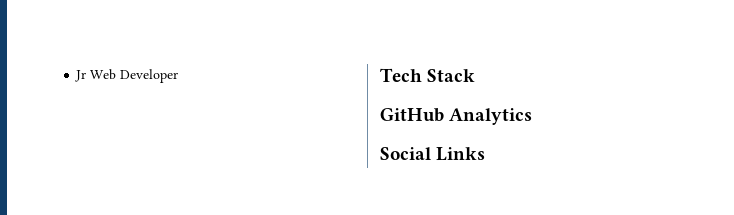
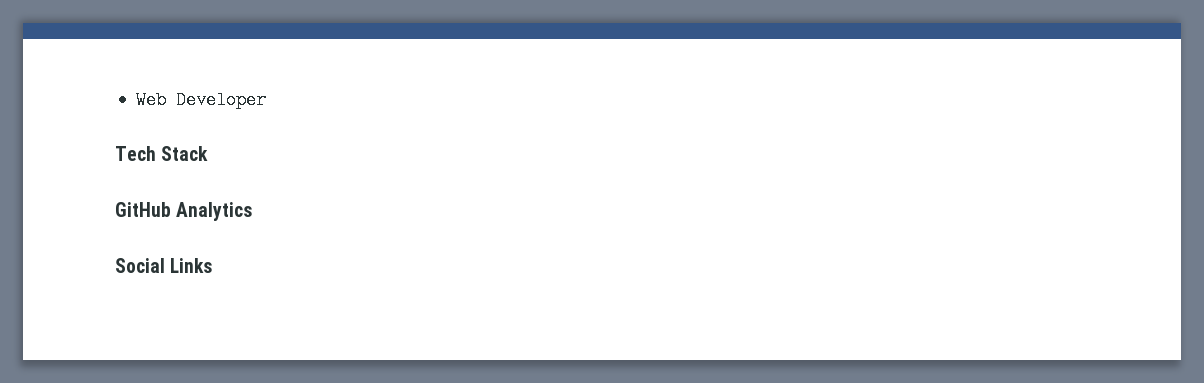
- Jr Web Developer
+ Web Developer

